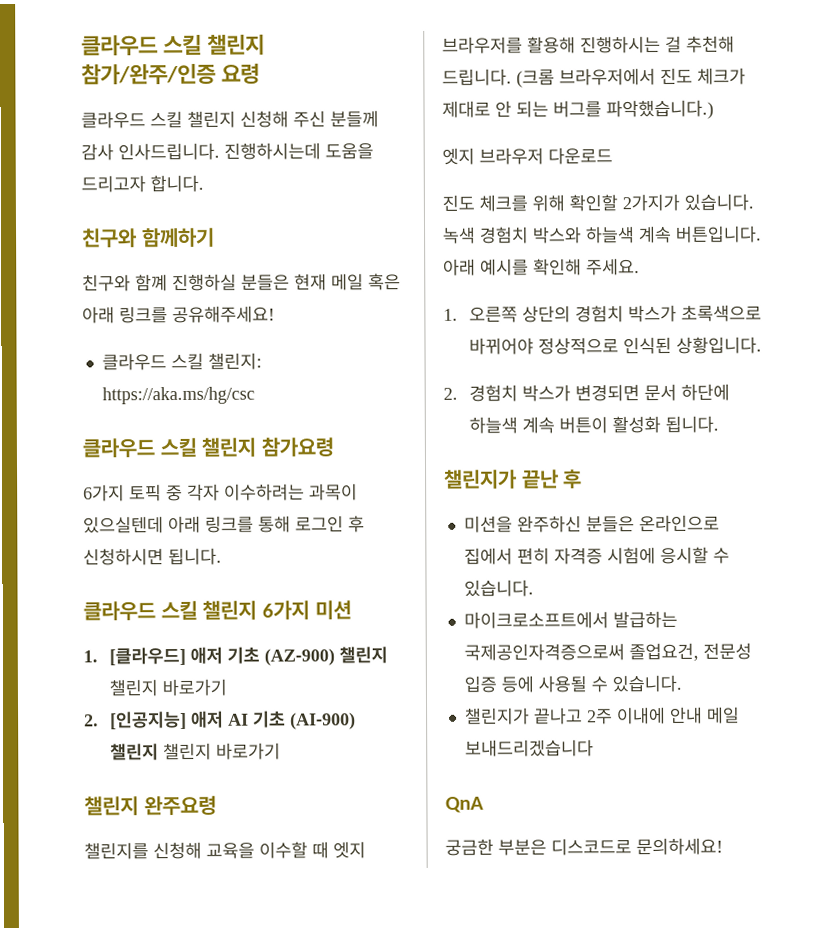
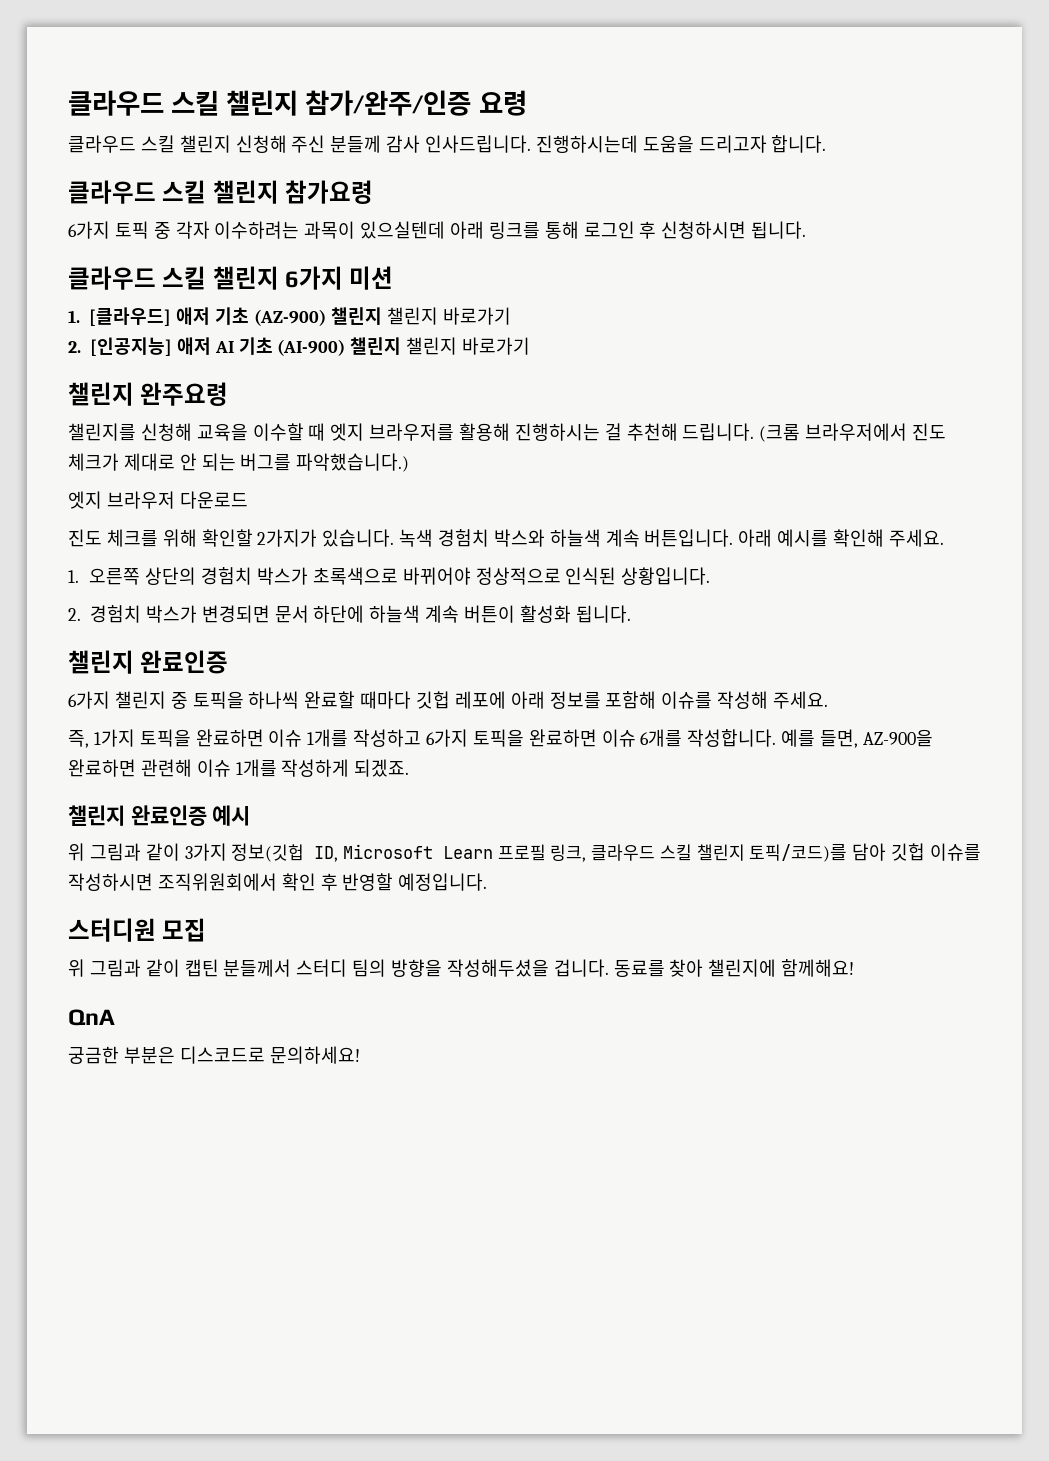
- 친구와 함께하기
- 친구와 함꼐 진행하실 분들은 현재 메일 혹은 아래 링크를 공유해주세요!
- 클라우드 스킬 챌린지: https://aka.ms/hg/csc
  2. 경험치 박스가 변경되면 문서 하단에 하늘색 계속 버튼이 활성화 됩니다.
- 챌린지가 끝난 후
- 미션을 완주하신 분들은 온라인으로 집에서 편히 자격증 시험에 응시할 수 있습니다.
- 마이크로소프트에서 발급하는 국제공인자격증으로써 졸업요건, 전문성 입증 등에 사용될 수 있습니다.
- 챌린지가 끝나고 2주 이내에 안내 메일 보내드리겠습니다
+ 챌린지 완료인증
+ 6가지 챌린지 중 토픽을 하나씩 완료할 때마다 깃헙 레포에 아래 정보를 포함해 이슈를 작성해 주세요.
+ 즉, 1가지 토픽을 완료하면 이슈 1개를 작성하고 6가지 토픽을 완료하면 이슈 6개를 작성합니다. 예를 들면, AZ-900을 완료하면 관련해 이슈 1개를 작성하게 되겠죠.
+ 챌린지 완료인증 예시
+ 위 그림과 같이 3가지 정보(깃헙 ID, Microsoft Learn 프로필 링크, 클라우드 스킬 챌린지 토픽/코드)를 담아 깃헙 이슈를 작성하시면 조직위원회에서 확인 후 반영할 예정입니다.
+ 스터디원 모집
+ 위 그림과 같이 캡틴 분들께서 스터디 팀의 방향을 작성해두셨을 겁니다. 동료를 찾아 챌린지에 함께해요!

